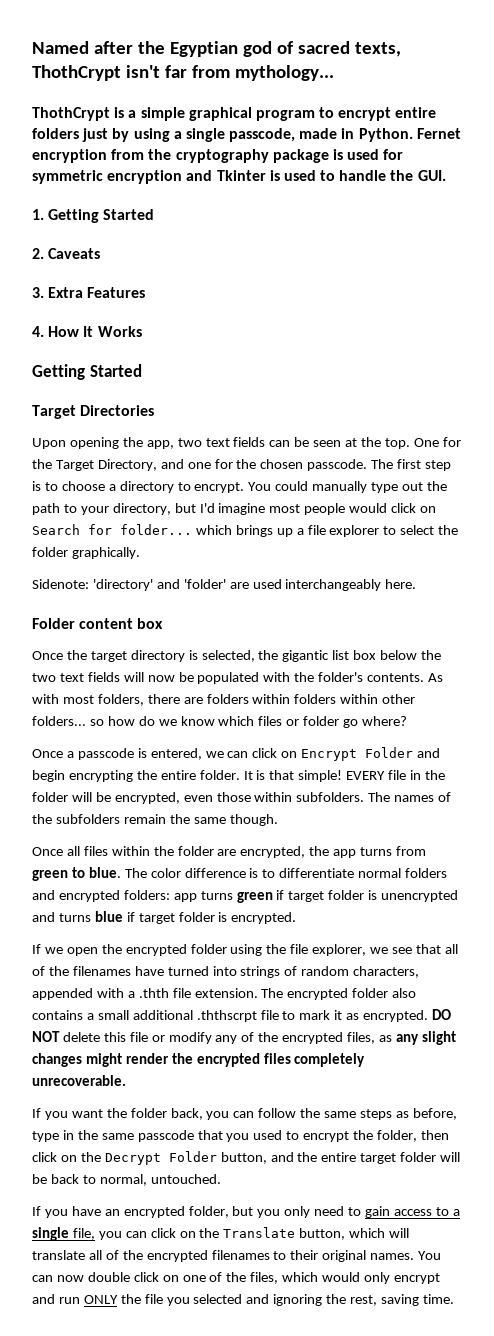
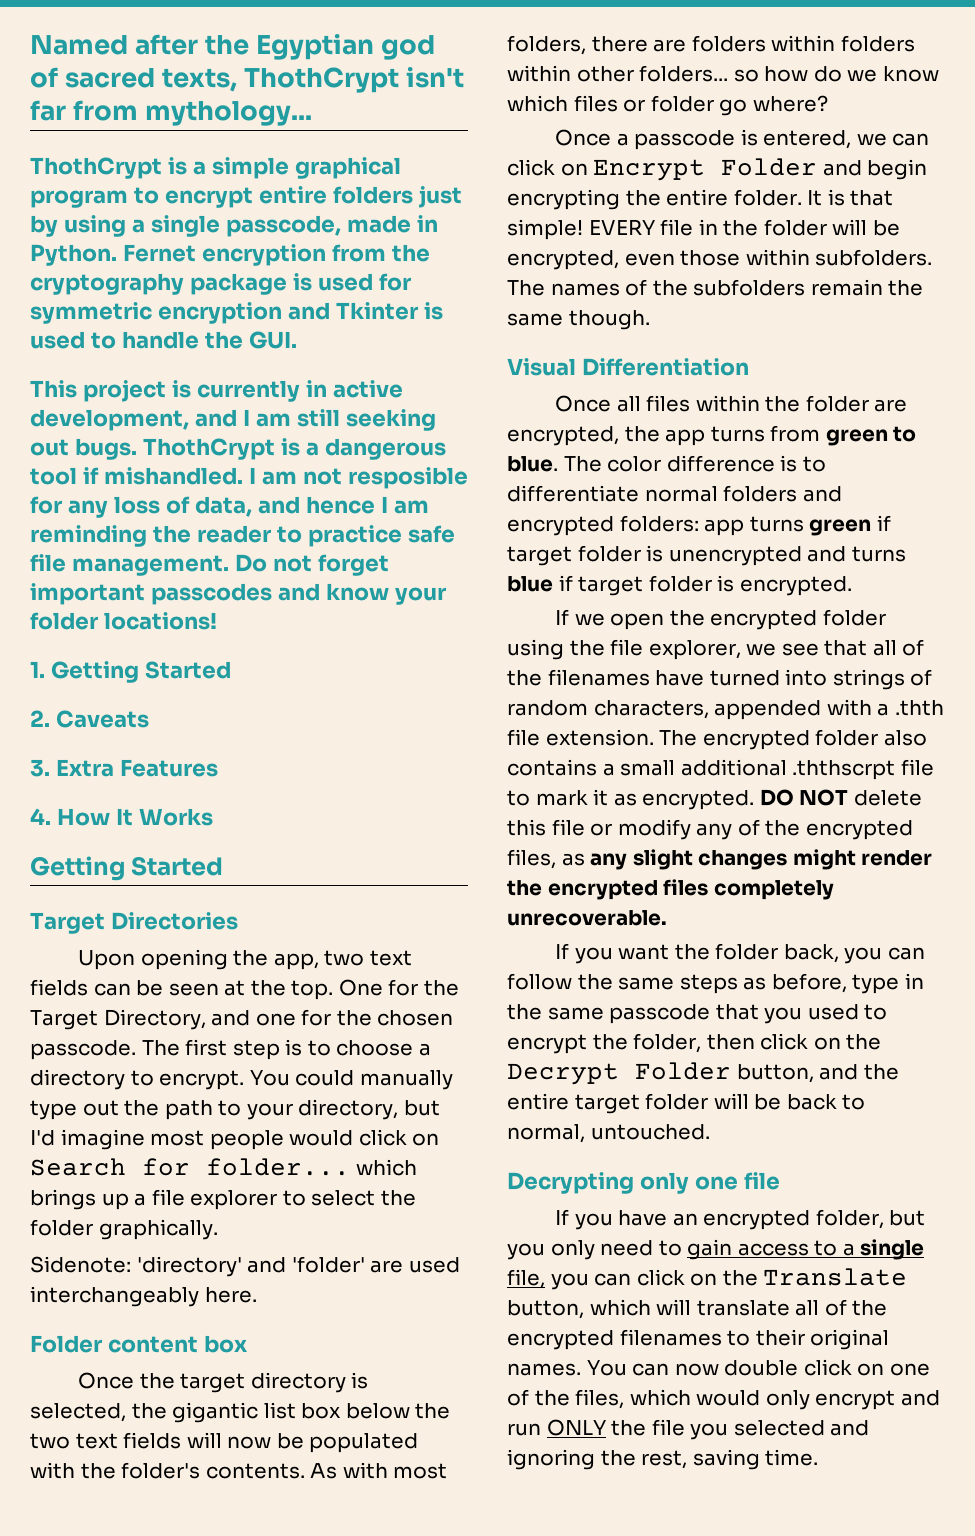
+ This project is currently in active development, and I am still seeking out bugs. ThothCrypt is a dangerous tool if mishandled. I am not resposible for any loss of data, and hence I am reminding the reader to practice safe file management. Do not forget important passcodes and know your folder locations!
+ Visual Differentiation
+ Decrypting only one file

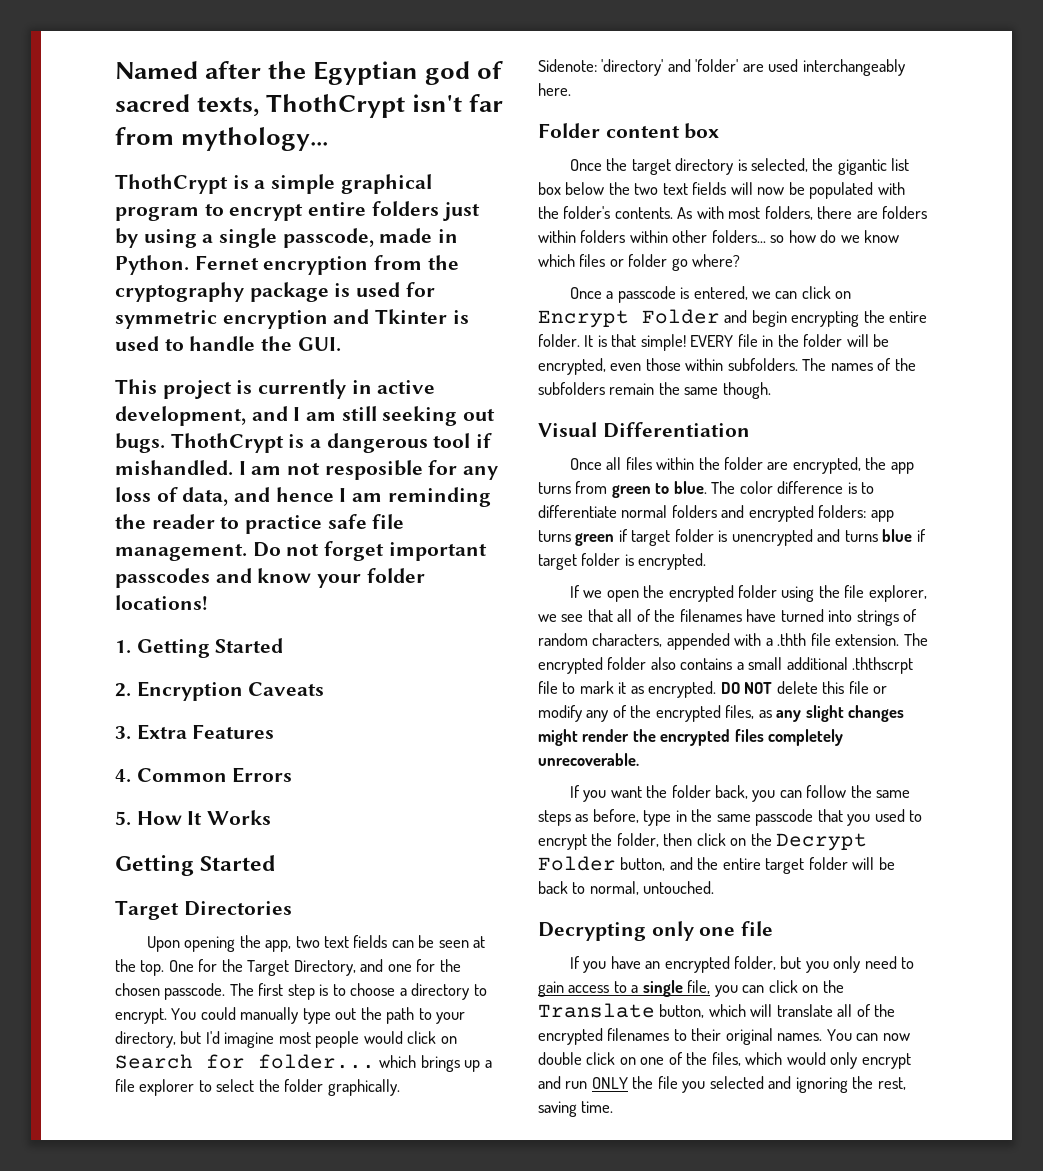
- 2. Caveats
+ 2. Encryption Caveats
- 4. How It Works
+ 4. Common Errors
+ 5. How It Works

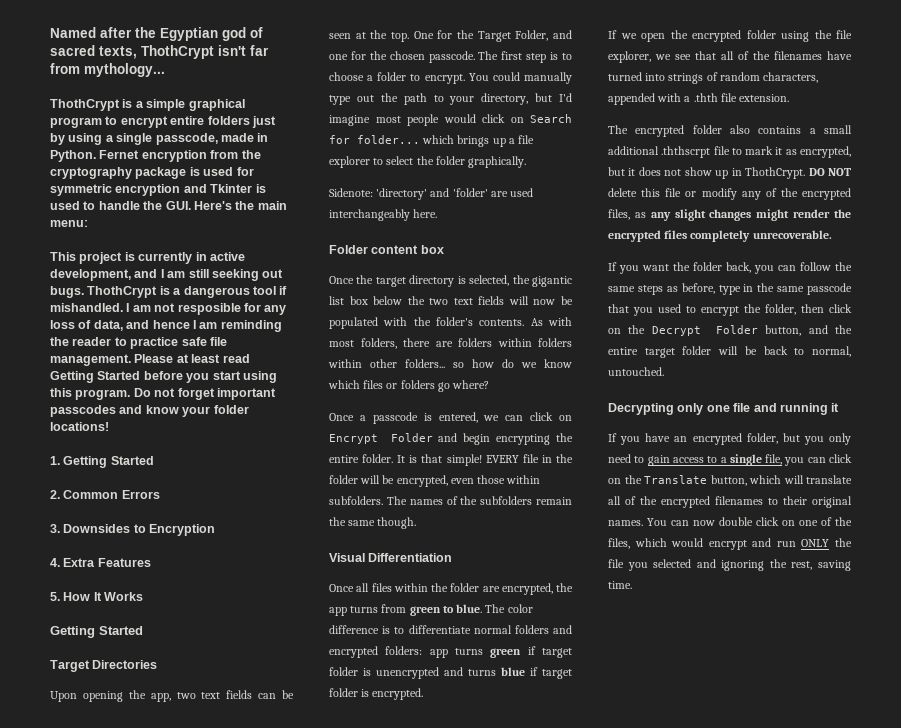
- Fernet encryption from the cryptography package is used for symmetric encryption and Tkinter is used to handle the GUI.
+ Fernet encryption from the cryptography package is used for symmetric encryption and Tkinter is used to handle the GUI. Here's the main menu:
+ Please at least read Getting Started before you start using this program.
- 2. Encryption Caveats
+ 2. Common Errors
- 3. Extra Features
+ 3. Downsides to Encryption
+ 4. Extra Features
- 4. Common Errors
- One for the Target Directory, and one for the chosen passcode.
+ One for the Target Folder, and one for the chosen passcode.
- The first step is to choose a directory to encrypt.
+ The first step is to choose a folder to encrypt.
- As with most folders, there are folders within folders within other folders... so how do we know which files or folder go where?
+ As with most folders, there are folders within folders within other folders... so how do we know which files or folders go where?
- If we open the encrypted folder using the file explorer, we see that all of the filenames have turned into strings of random characters, appended with a .thth file extension. The encrypted folder also contains a small additional .ththscrpt file to mark it as encrypted.
+ If we open the encrypted folder using the file explorer, we see that all of the filenames have turned into strings of random characters, appended with a .thth file extension.
+ The encrypted folder also contains a small additional .ththscrpt file to mark it as encrypted, but it does not show up in ThothCrypt.
- Decrypting only one file
+ Decrypting only one file and running it
- You can now double click on one of the files, which would only encrypt and run ONLY the file you selected and ignoring the rest, saving time.
+ You can now double click on one of the files, which would encrypt and run ONLY the file you selected and ignoring the rest, saving time.

